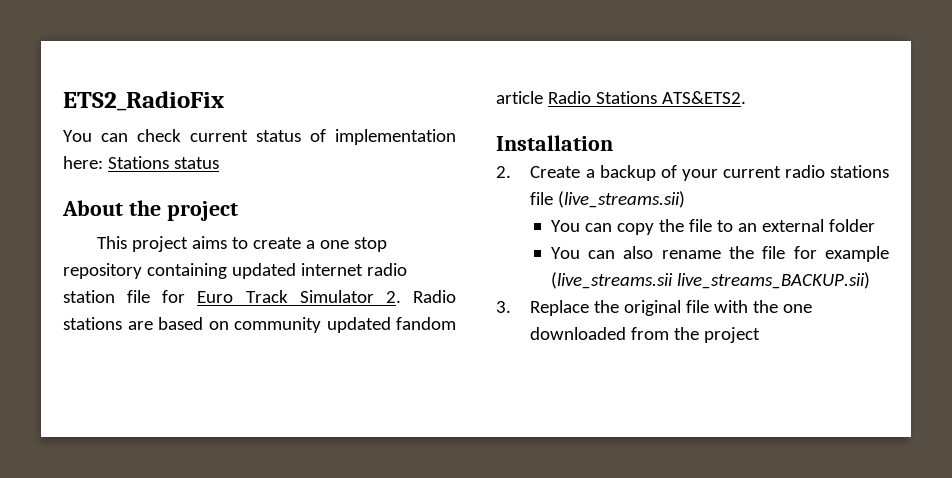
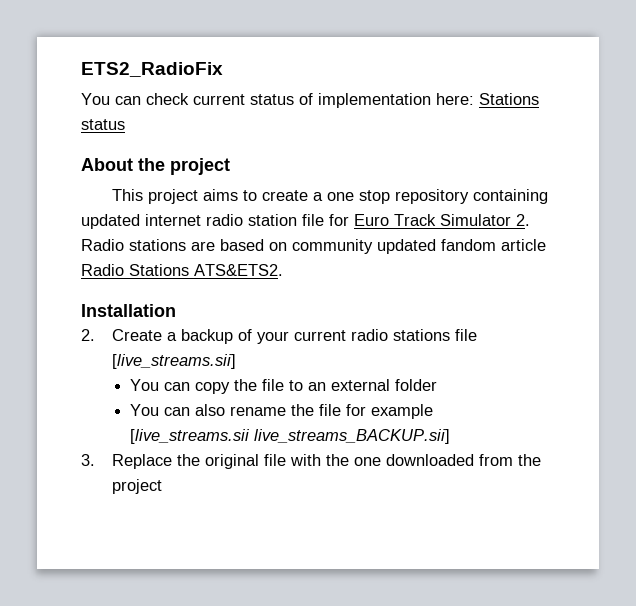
- 2. Create a backup of your current radio stations file (live_streams.sii)
+ 2. Create a backup of your current radio stations file [live_streams.sii]
- You can also rename the file for example (live_streams.sii live_streams_BACKUP.sii)
+ You can also rename the file for example [live_streams.sii live_streams_BACKUP.sii]

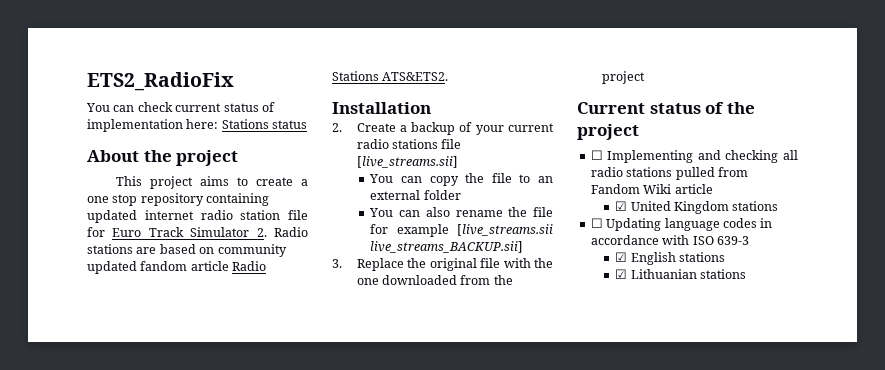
+ Current status of the project
+ ☐ Implementing and checking all radio stations pulled from Fandom Wiki article
+ ☑ United Kingdom stations
+ ☐ Updating language codes in accordance with ISO 639-3
+ ☑ English stations
+ ☑ Lithuanian stations

